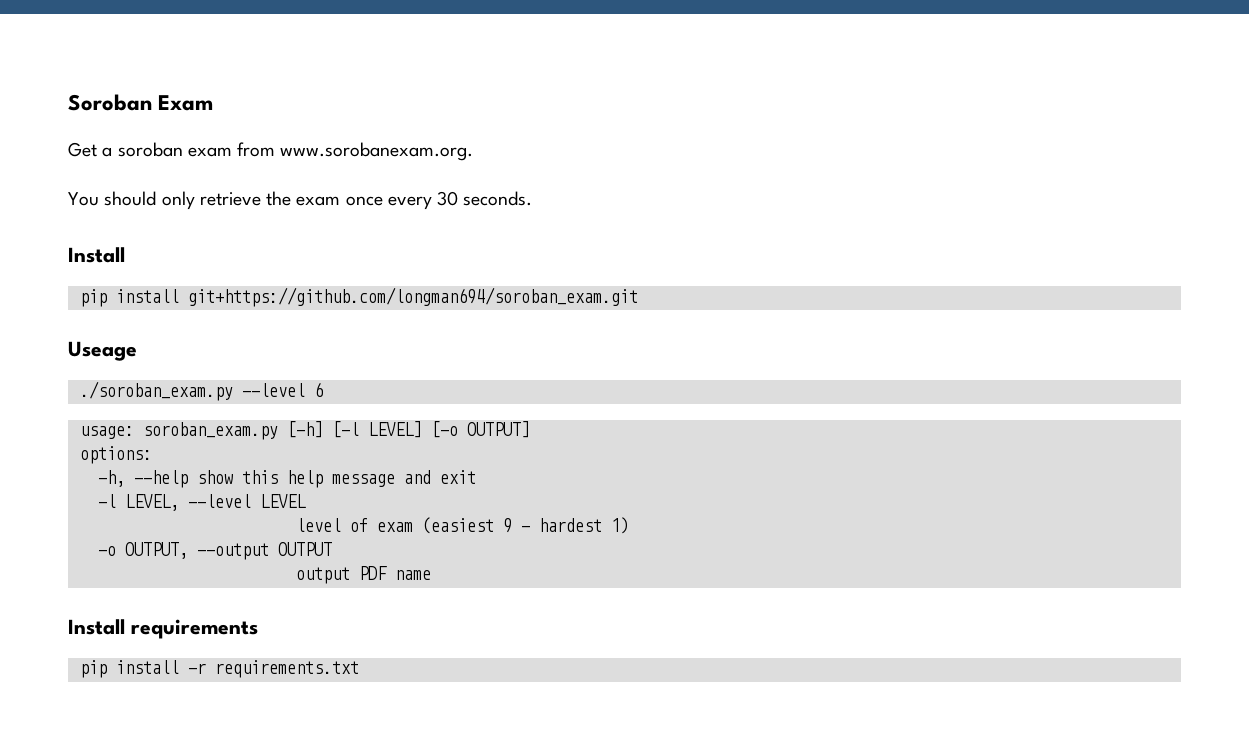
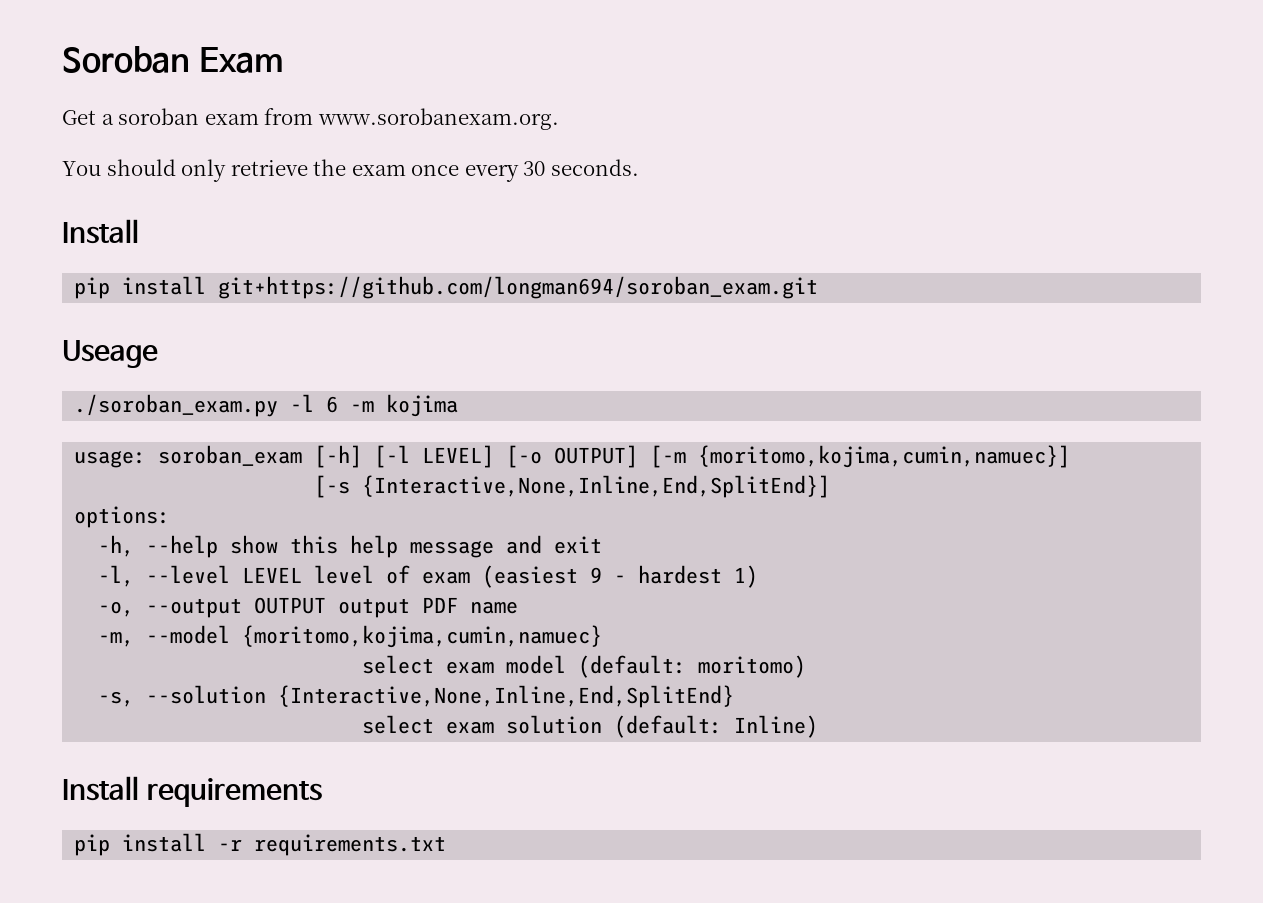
- ./soroban_exam.py --level 6
+ ./soroban_exam.py -l 6 -m kojima
- usage: soroban_exam.py [-h] [-l LEVEL] [-o OUTPUT]
+ usage: soroban_exam [-h] [-l LEVEL] [-o OUTPUT] [-m {moritomo,kojima,cumin,namuec}]
+ [-s {Interactive,None,Inline,End,SplitEnd}]
- -l LEVEL, --level LEVEL
- level of exam (easiest 9 - hardest 1)
+ -l, --level LEVEL level of exam (easiest 9 - hardest 1)
- -o OUTPUT, --output OUTPUT
- output PDF name
+ -o, --output OUTPUT output PDF name
+ -m, --model {moritomo,kojima,cumin,namuec}
+ select exam model (default: moritomo)
+ -s, --solution {Interactive,None,Inline,End,SplitEnd}
+ select exam solution (default: Inline)

